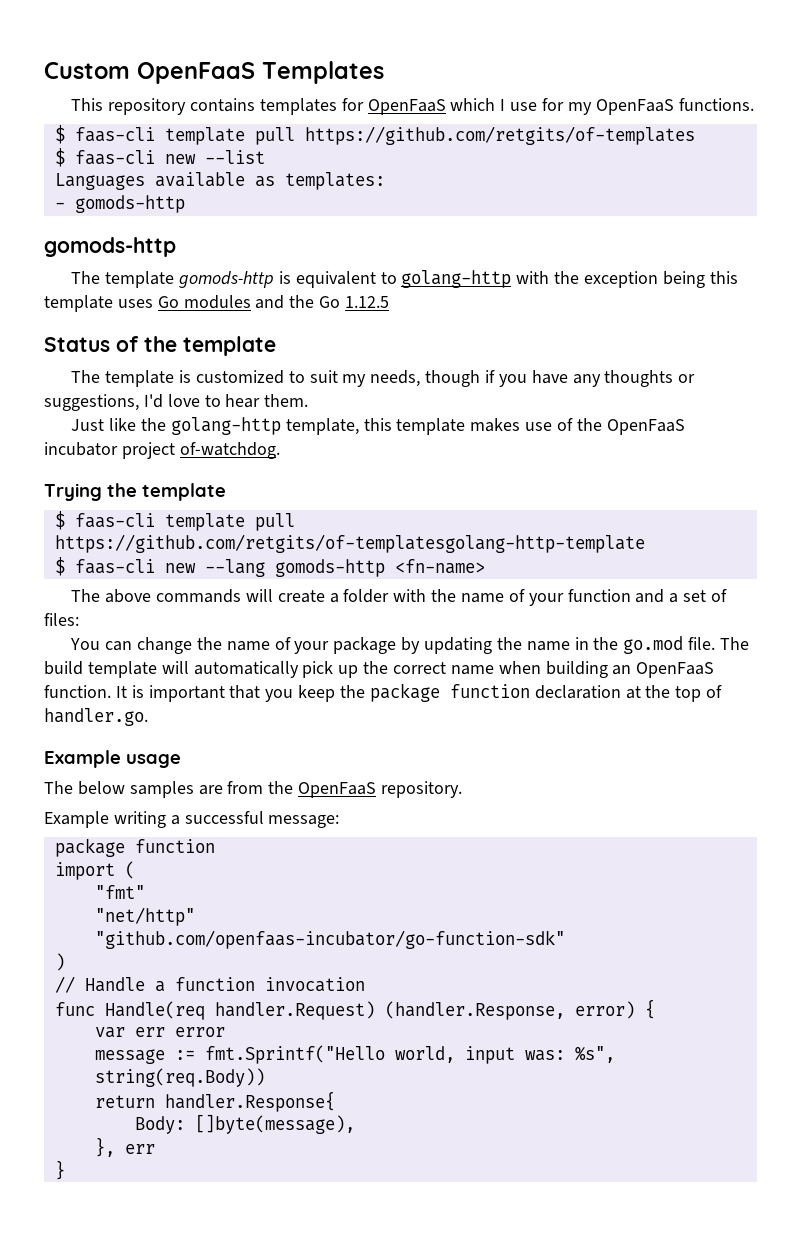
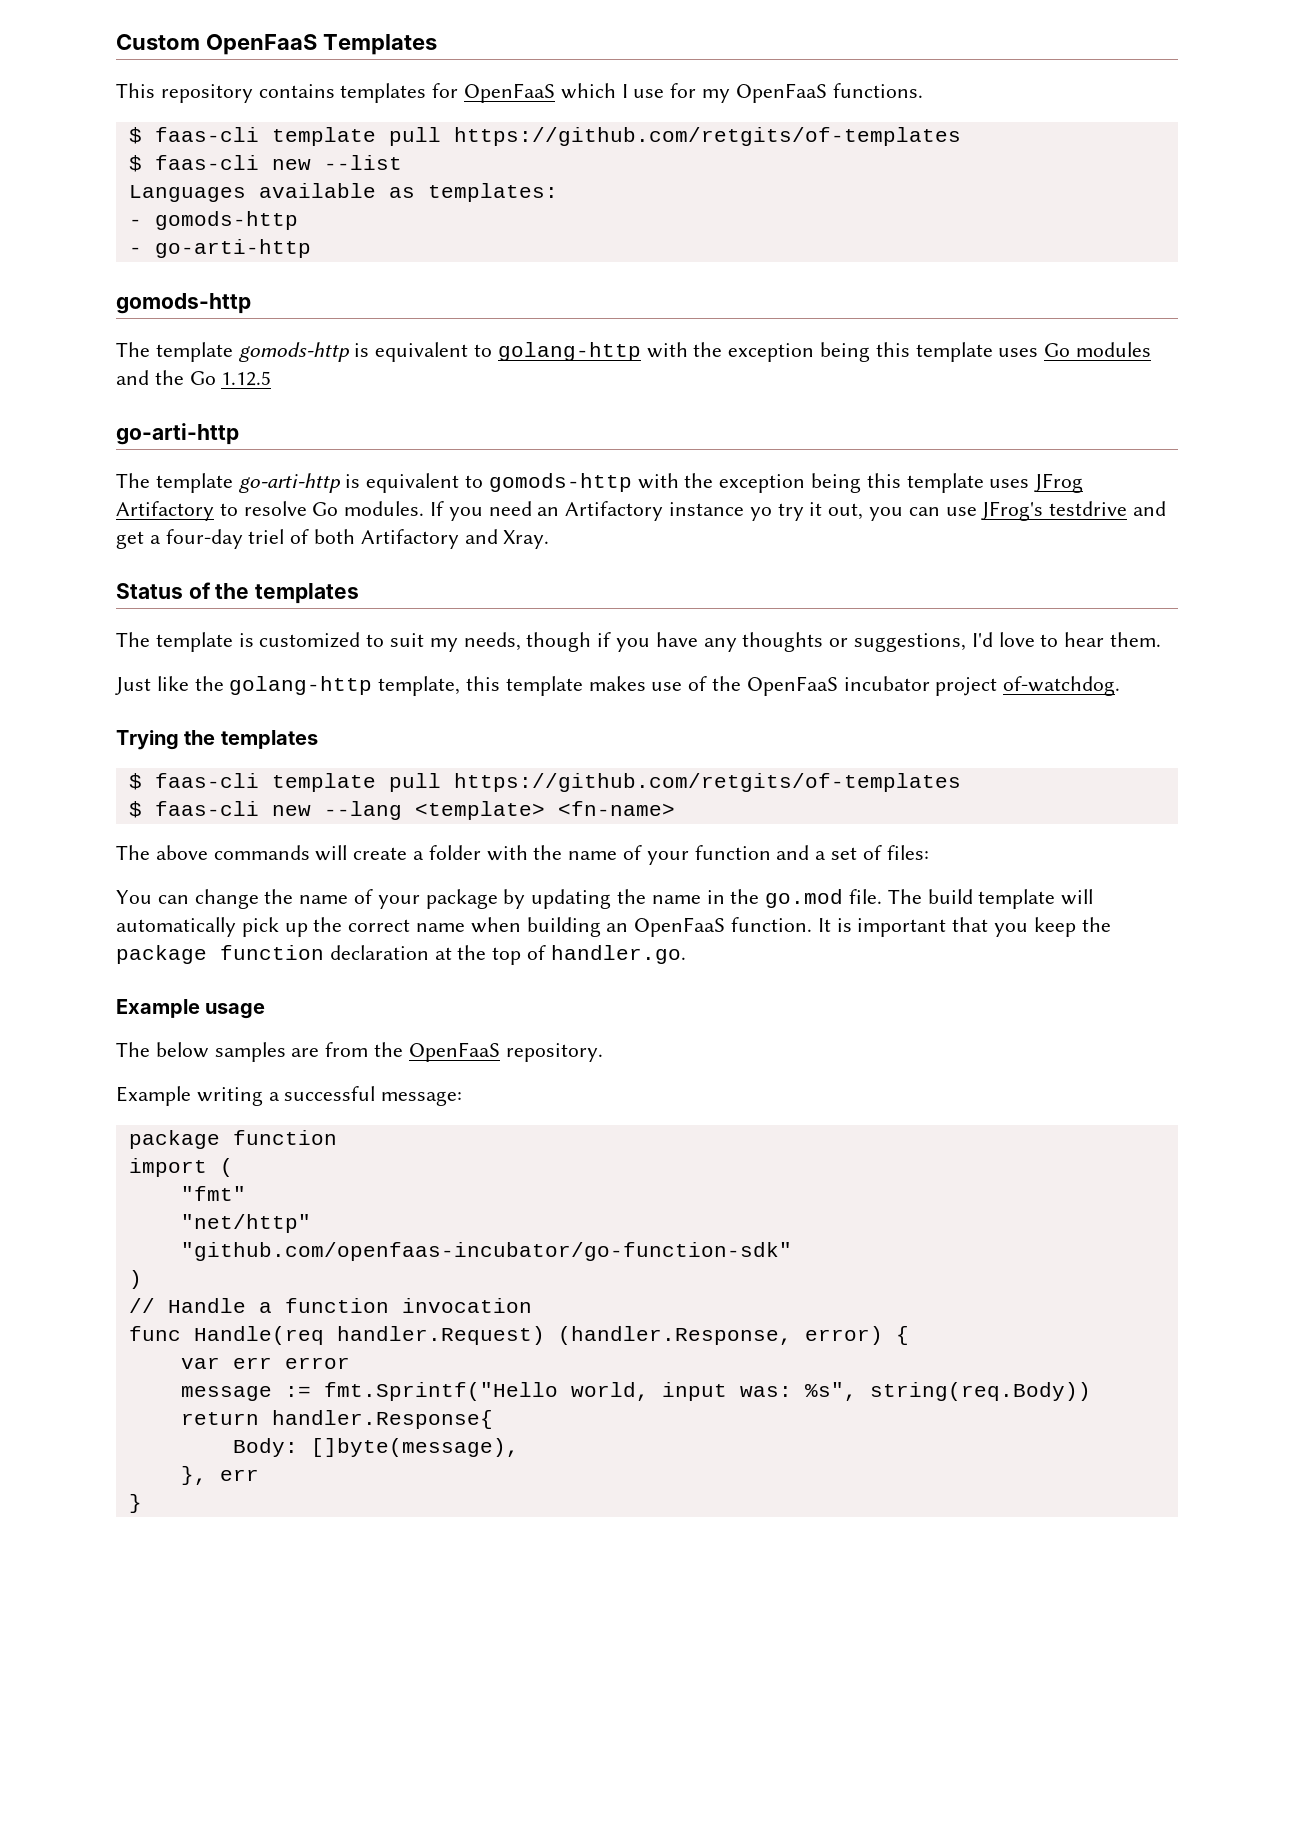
+ - go-arti-http
  The template gomods-http is equivalent to golang-http with the exception being this template uses Go modules and the Go 1.12.5
+ go-arti-http
+ The template go-arti-http is equivalent to gomods-http with the exception being this template uses JFrog Artifactory to resolve Go modules. If you need an Artifactory instance yo try it out, you can use JFrog's testdrive and get a four-day triel of both Artifactory and Xray.
- Status of the template
+ Status of the templates
- Trying the template
- $ faas-cli template pull https://github.com/retgits/of-templatesgolang-http-template
+ Trying the templates
+ $ faas-cli template pull https://github.com/retgits/of-templates
- $ faas-cli new --lang gomods-http <fn-name>
+ $ faas-cli new --lang <template> <fn-name>

